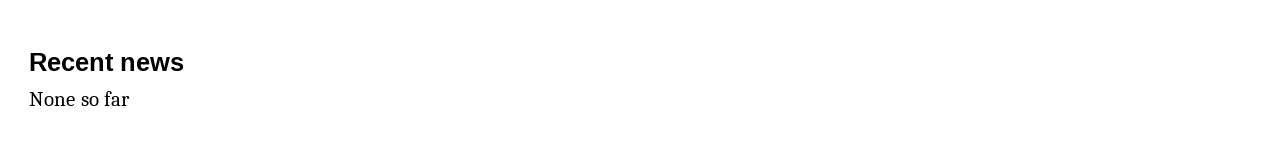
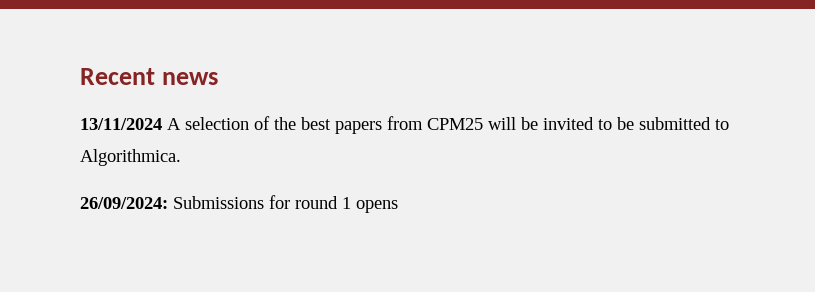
- None so far
+ 13/11/2024 A selection of the best papers from CPM25 will be invited to be submitted to Algorithmica.
+ 26/09/2024: Submissions for round 1 opens

